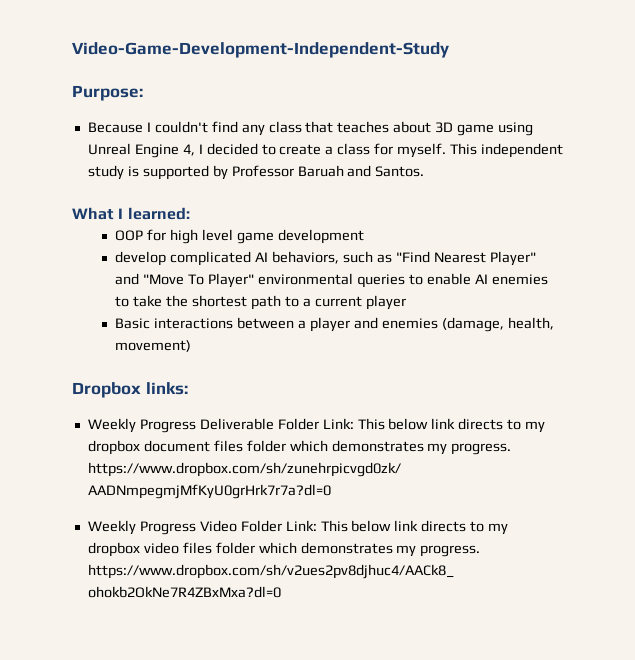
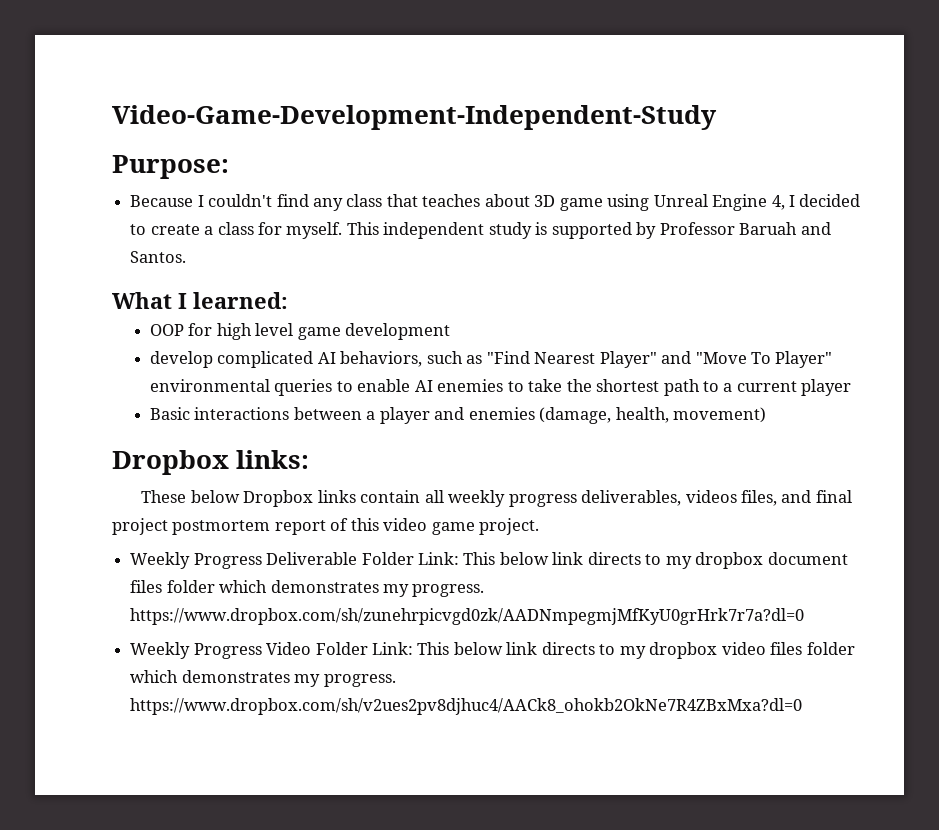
+ These below Dropbox links contain all weekly progress deliverables, videos files, and final project postmortem report of this video game project.

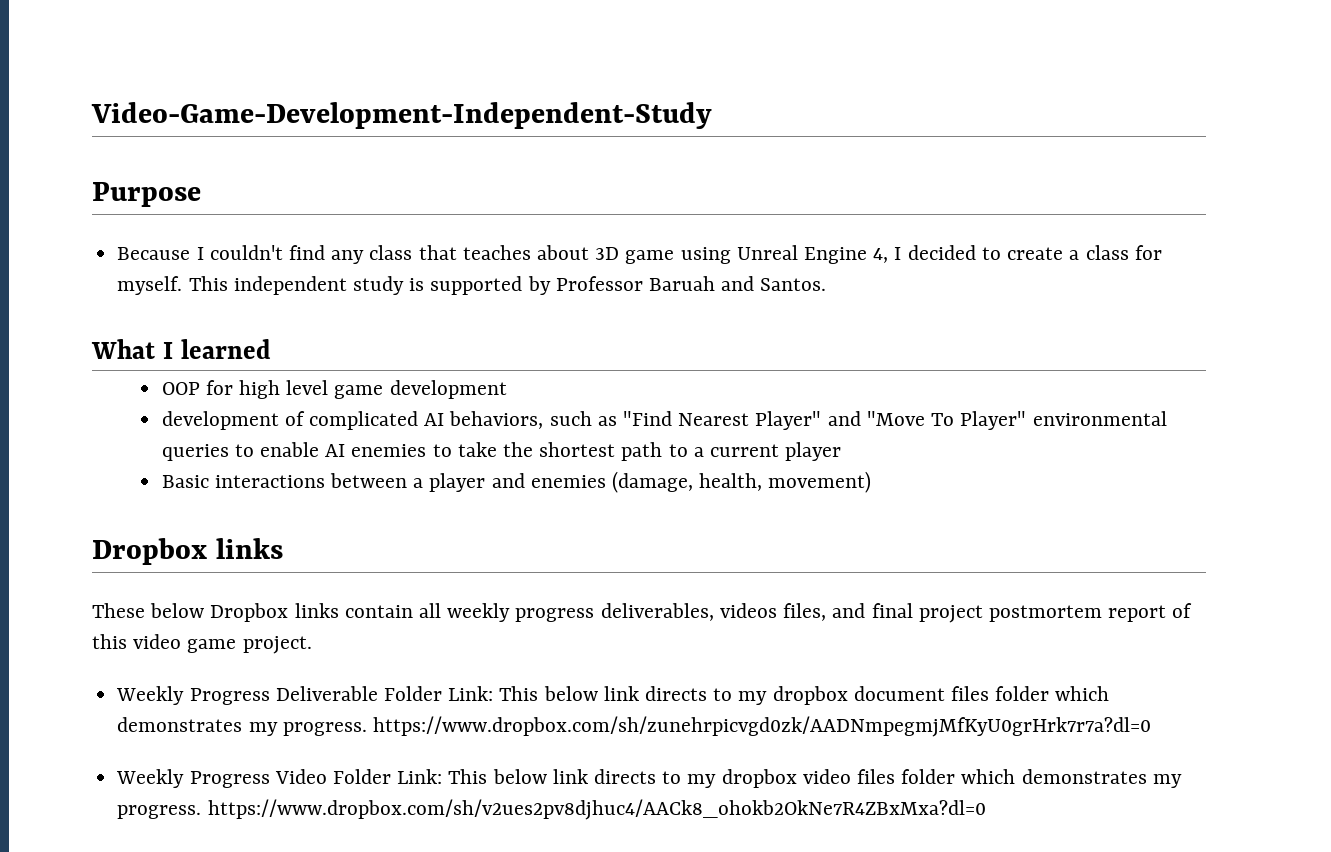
- Purpose:
+ Purpose
- What I learned:
+ What I learned
- develop complicated AI behaviors, such as "Find Nearest Player" and "Move To Player" environmental queries to enable AI enemies to take the shortest path to a current player
+ development of complicated AI behaviors, such as "Find Nearest Player" and "Move To Player" environmental queries to enable AI enemies to take the shortest path to a current player
  Basic interactions between a player and enemies (damage, health, movement)
- Dropbox links:
+ Dropbox links

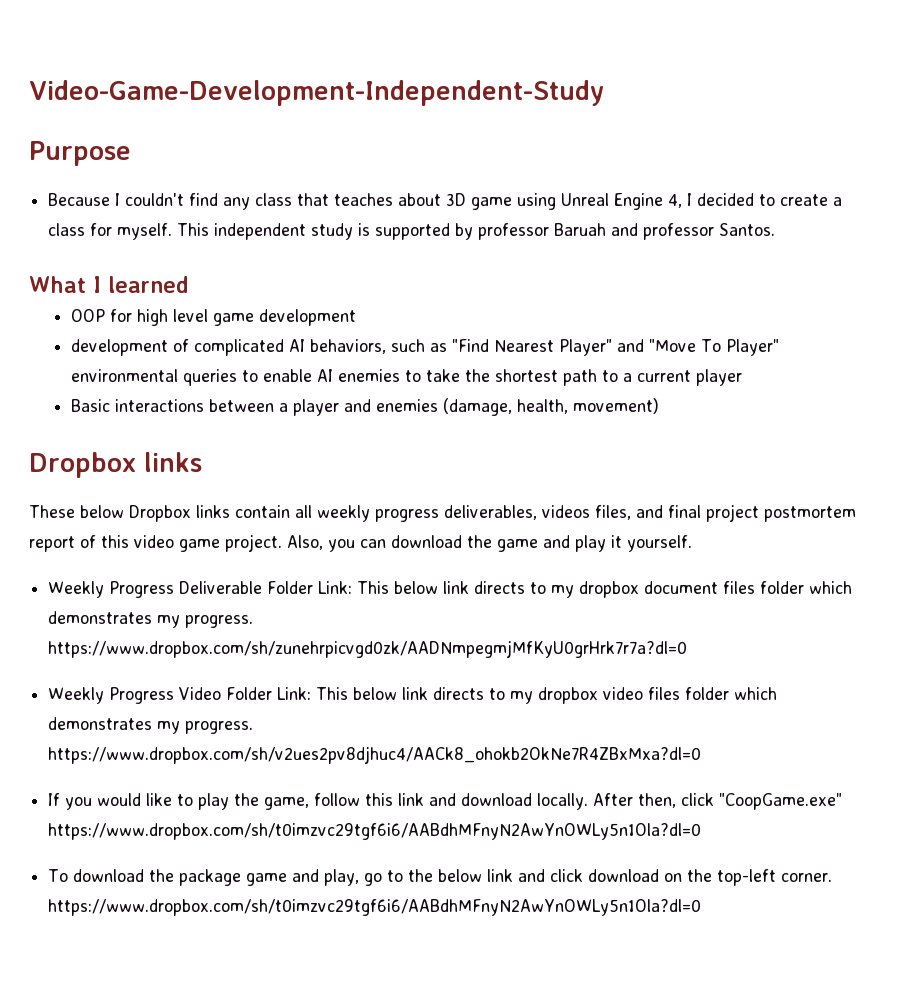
- This independent study is supported by Professor Baruah and Santos.
+ This independent study is supported by professor Baruah and professor Santos.
+ Also, you can download the game and play it yourself.
+ If you would like to play the game, follow this link and download locally. After then, click "CoopGame.exe" https://www.dropbox.com/sh/t0imzvc29tgf6i6/AABdhMFnyN2AwYnOWLy5n1Ola?dl=0
+ To download the package game and play, go to the below link and click download on the top-left corner. https://www.dropbox.com/sh/t0imzvc29tgf6i6/AABdhMFnyN2AwYnOWLy5n1Ola?dl=0

